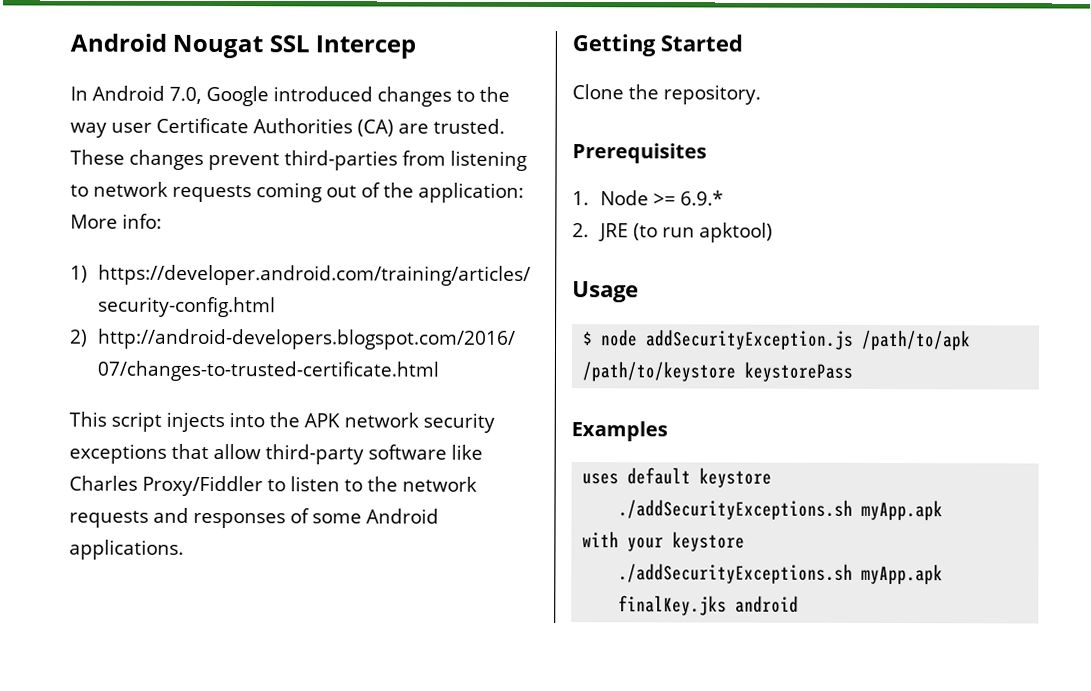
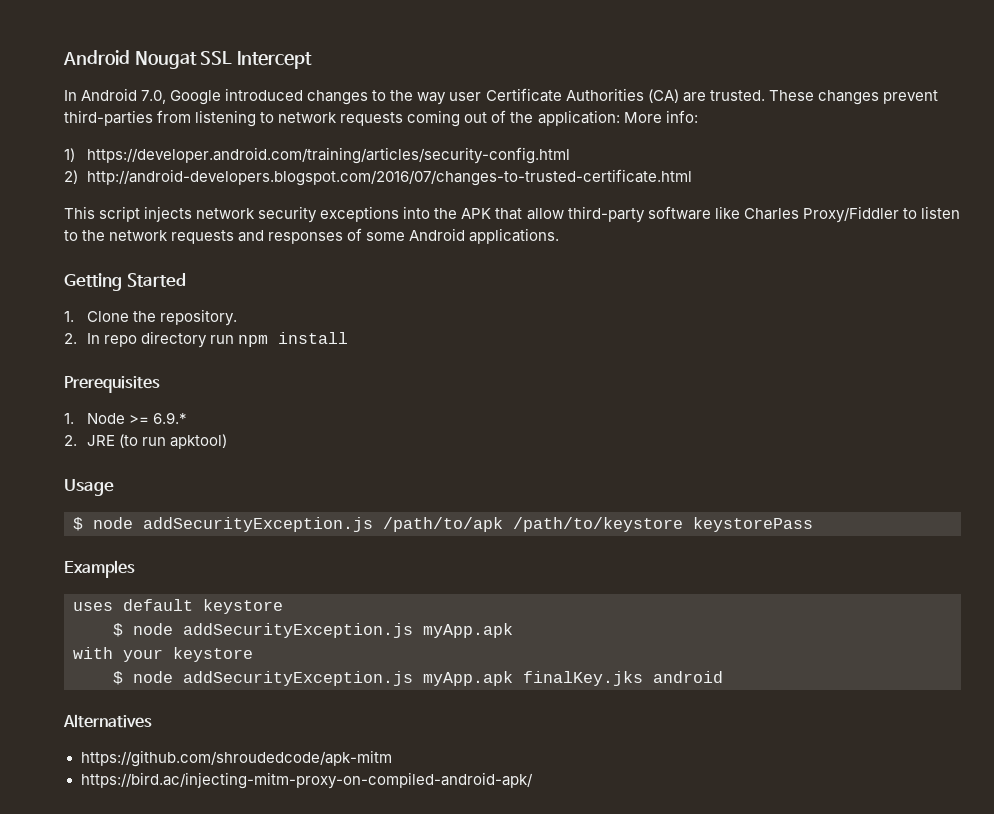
- Android Nougat SSL Intercep
+ Android Nougat SSL Intercept
- This script injects into the APK network security exceptions that allow third-party software like Charles Proxy/Fiddler to listen to the network requests and responses of some Android applications.
+ This script injects network security exceptions into the APK that allow third-party software like Charles Proxy/Fiddler to listen to the network requests and responses of some Android applications.
- Clone the repository.
+ 1. Clone the repository.
+ 2. In repo directory run npm install
  uses default keystore
- ./addSecurityExceptions.sh myApp.apk
+ $ node addSecurityException.js myApp.apk
- ./addSecurityExceptions.sh myApp.apk finalKey.jks android
+ $ node addSecurityException.js myApp.apk finalKey.jks android
+ Alternatives
+ https://github.com/shroudedcode/apk-mitm
+ https://bird.ac/injecting-mitm-proxy-on-compiled-android-apk/

